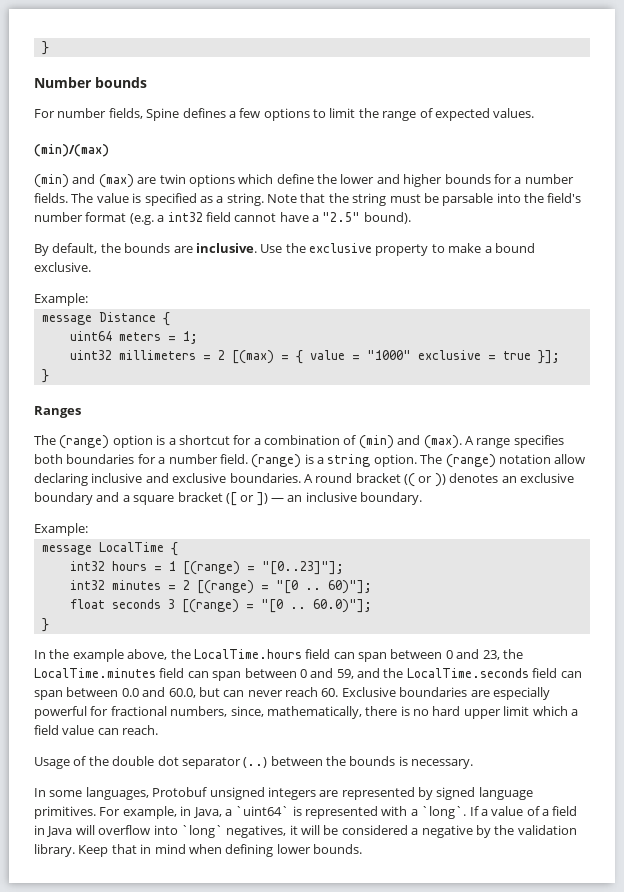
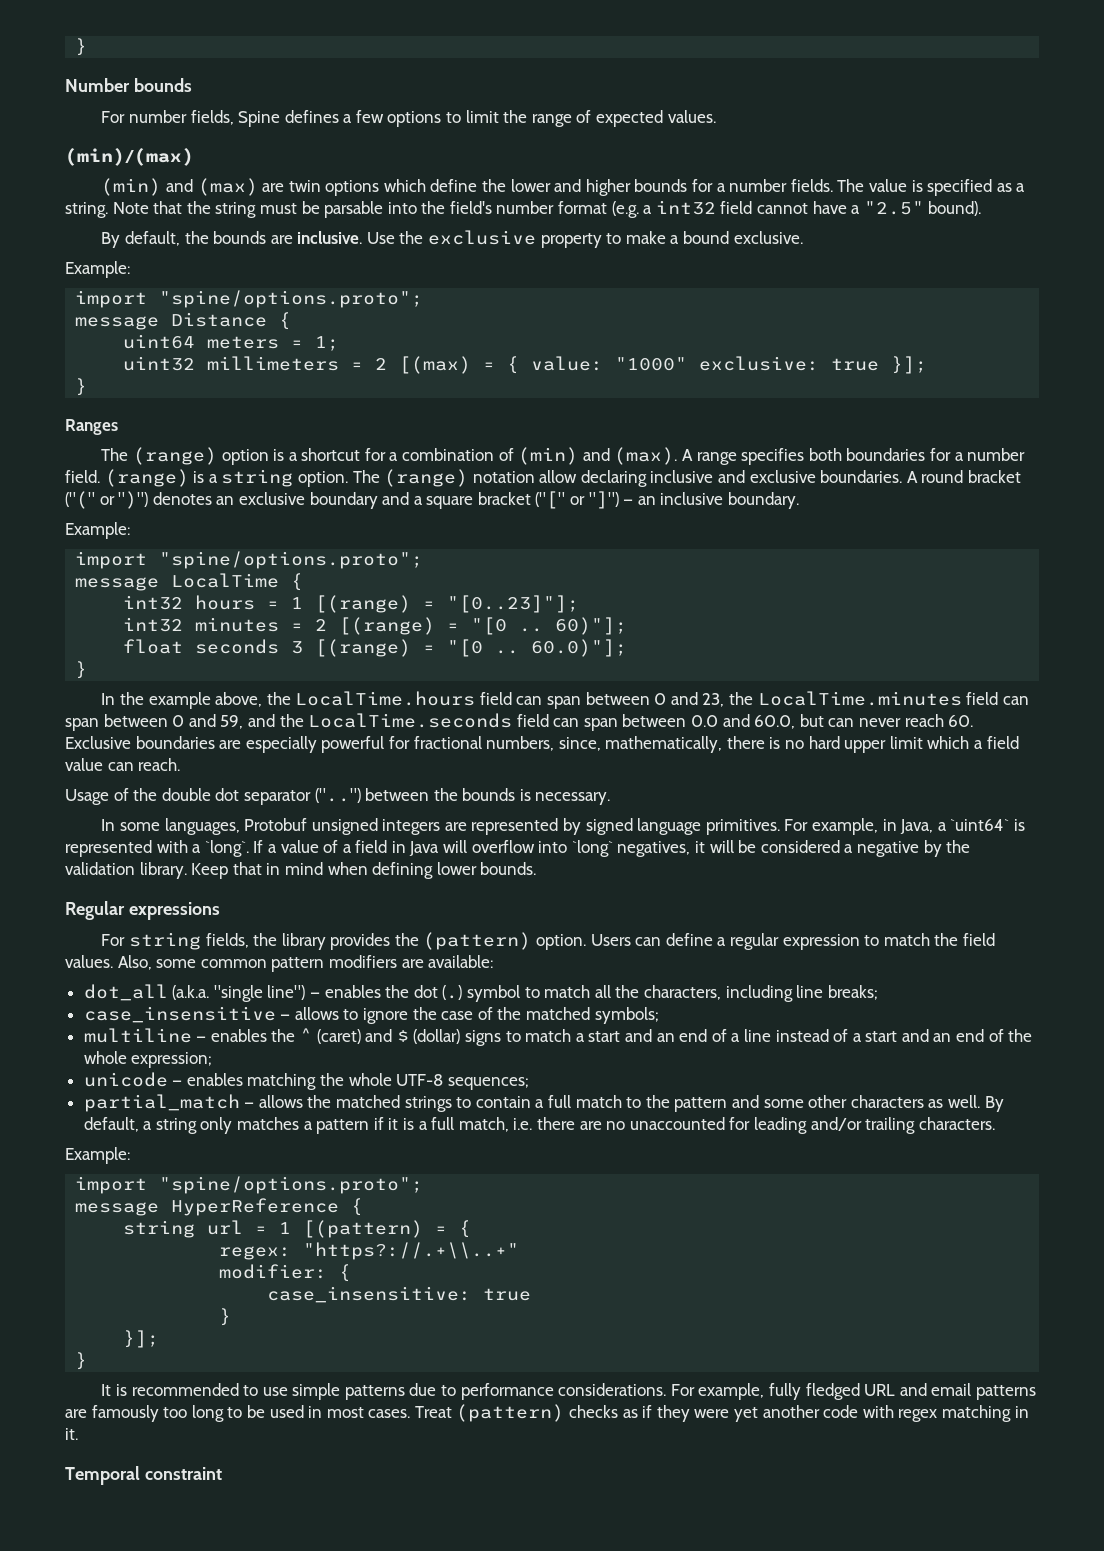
  Use the exclusive property to make a bound exclusive.
  Example:
+ import "spine/options.proto";
- uint32 millimeters = 2 [(max) = { value = "1000" exclusive = true }];
+ uint32 millimeters = 2 [(max) = { value: "1000" exclusive: true }];
- A round bracket (( or )) denotes an exclusive boundary and a square bracket ([ or ]) — an inclusive boundary.
+ A round bracket ("(" or ")") denotes an exclusive boundary and a square bracket ("[" or "]") — an inclusive boundary.
  Example:
+ import "spine/options.proto";
- Usage of the double dot separator (..) between the bounds is necessary.
+ Usage of the double dot separator ("..") between the bounds is necessary.
+ Regular expressions
+ For string fields, the library provides the (pattern) option. Users can define a regular expression to match the field values. Also, some common pattern modifiers are available:
+ dot_all (a.k.a. "single line") — enables the dot (.) symbol to match all the characters, including line breaks;
+ case_insensitive — allows to ignore the case of the matched symbols;
+ multiline — enables the ^ (caret) and $ (dollar) signs to match a start and an end of a line instead of a start and an end of the whole expression;
+ unicode — enables matching the whole UTF-8 sequences;
+ partial_match — allows the matched strings to contain a full match to the pattern and some other characters as well. By default, a string only matches a pattern if it is a full match, i.e. there are no unaccounted for leading and/or trailing characters.
+ Example:
+ import "spine/options.proto";
+ message HyperReference {
+ string url = 1 [(pattern) = {
+ regex: "https?://.+\\..+"
+ modifier: {
+ case_insensitive: true
+ }
+ }];
+ }
+ It is recommended to use simple patterns due to performance considerations. For example, fully fledged URL and email patterns are famously too long to be used in most cases. Treat (pattern) checks as if they were yet another code with regex matching in it.
+ Temporal constraint

